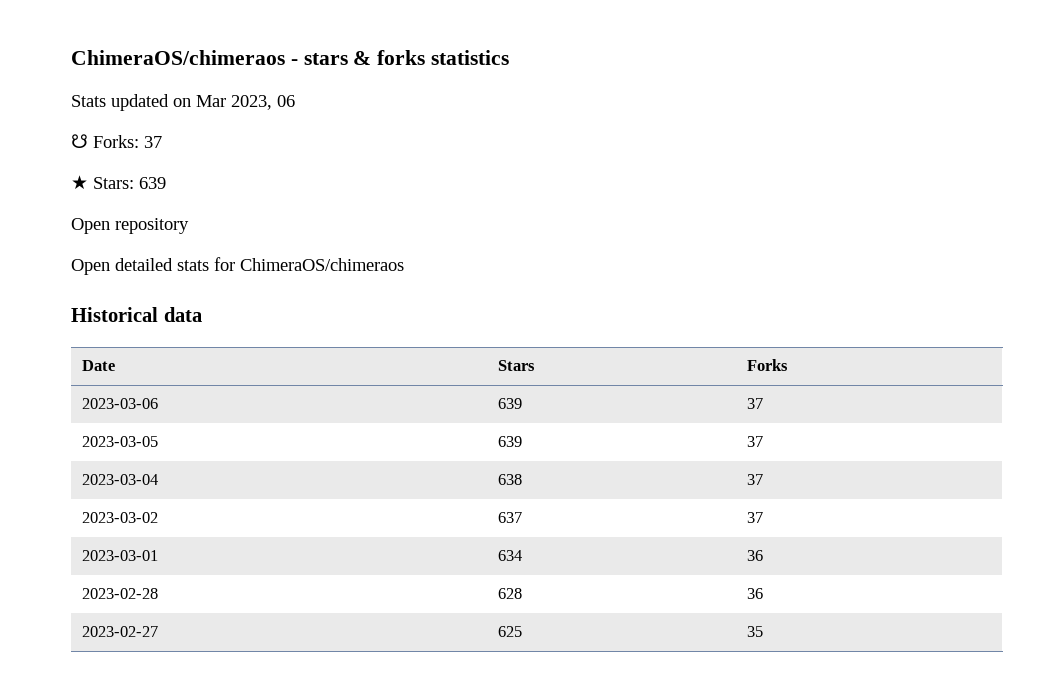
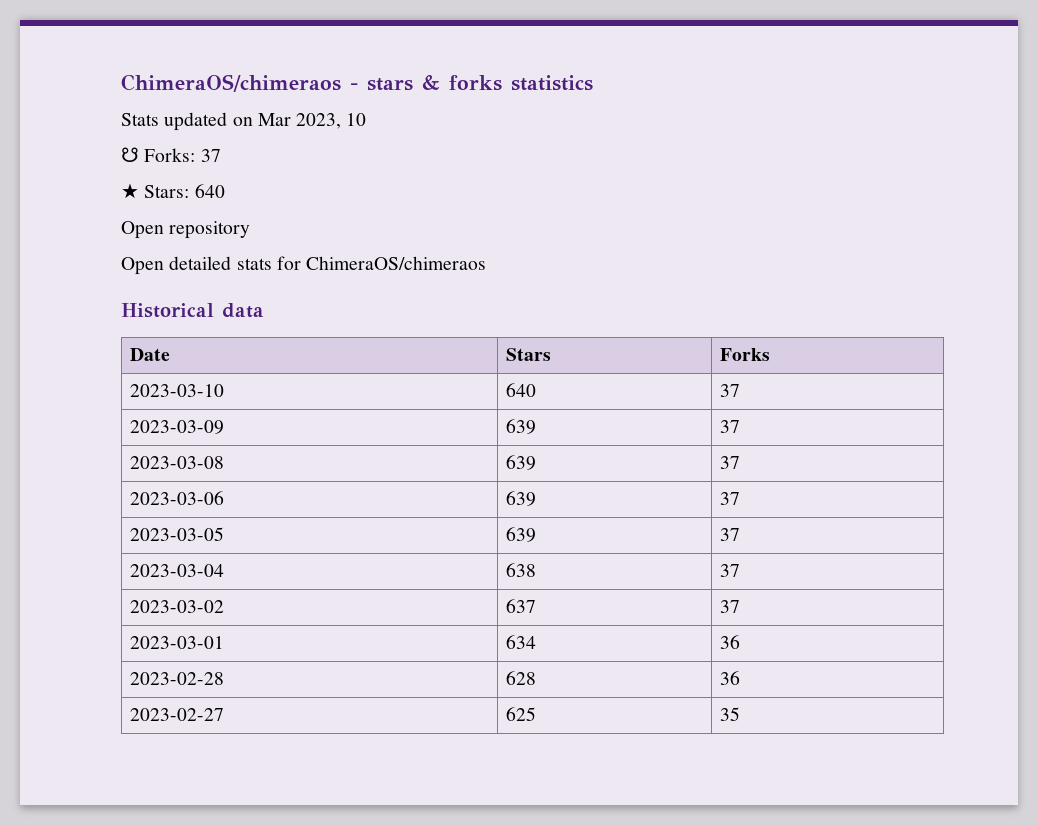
- Stats updated on Mar 2023, 06
+ Stats updated on Mar 2023, 10
- ★ Stars: 639
+ ★ Stars: 640
+ 2023-03-10 | 640 | 37
+ 2023-03-09 | 639 | 37
+ 2023-03-08 | 639 | 37

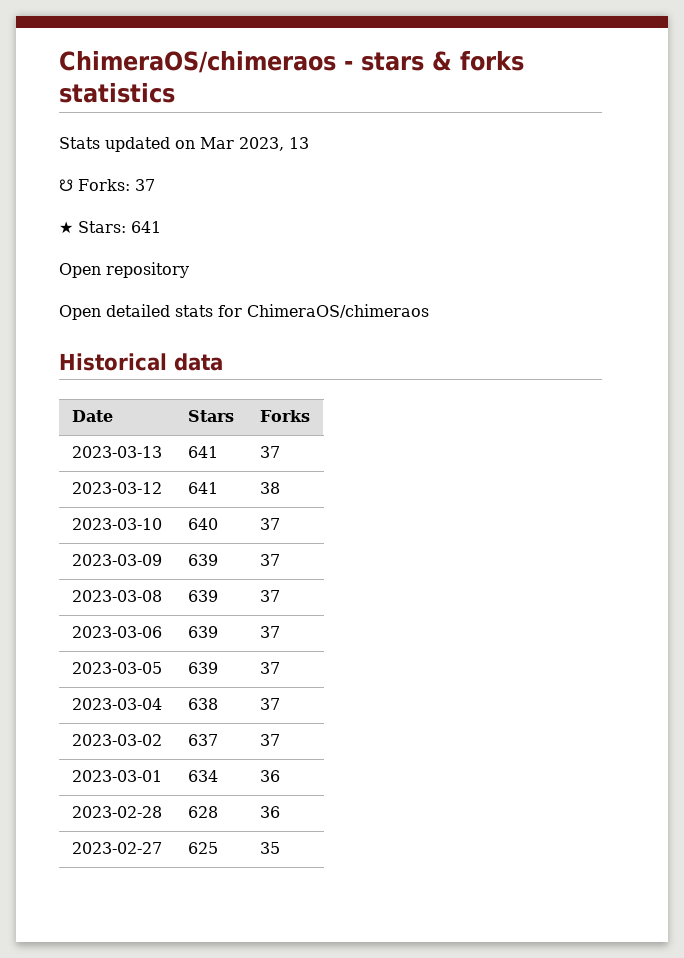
- Stats updated on Mar 2023, 10
+ Stats updated on Mar 2023, 13
- ★ Stars: 640
+ ★ Stars: 641
+ 2023-03-13 | 641 | 37
+ 2023-03-12 | 641 | 38

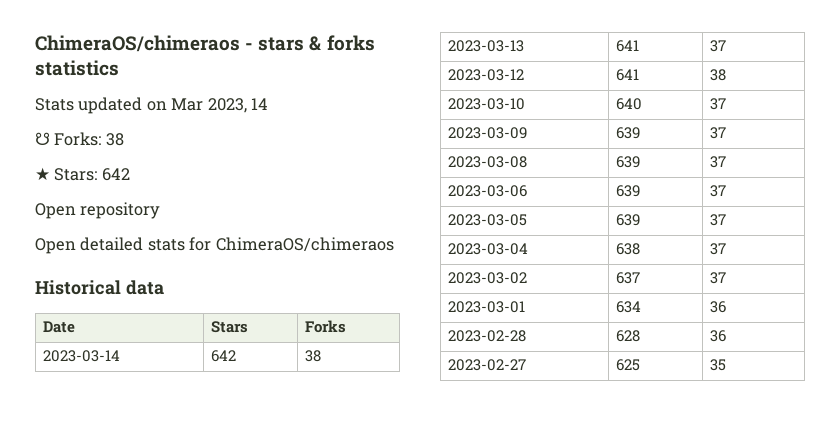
- Stats updated on Mar 2023, 13
+ Stats updated on Mar 2023, 14
- ☋ Forks: 37
+ ☋ Forks: 38
- ★ Stars: 641
+ ★ Stars: 642
+ 2023-03-14 | 642 | 38

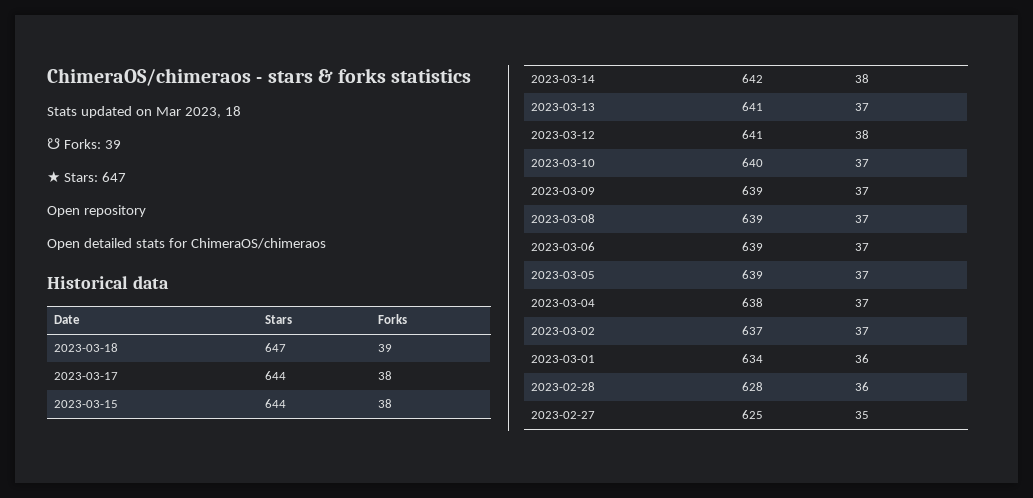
- Stats updated on Mar 2023, 14
+ Stats updated on Mar 2023, 18
- ☋ Forks: 38
+ ☋ Forks: 39
- ★ Stars: 642
+ ★ Stars: 647
+ 2023-03-18 | 647 | 39
+ 2023-03-17 | 644 | 38
+ 2023-03-15 | 644 | 38

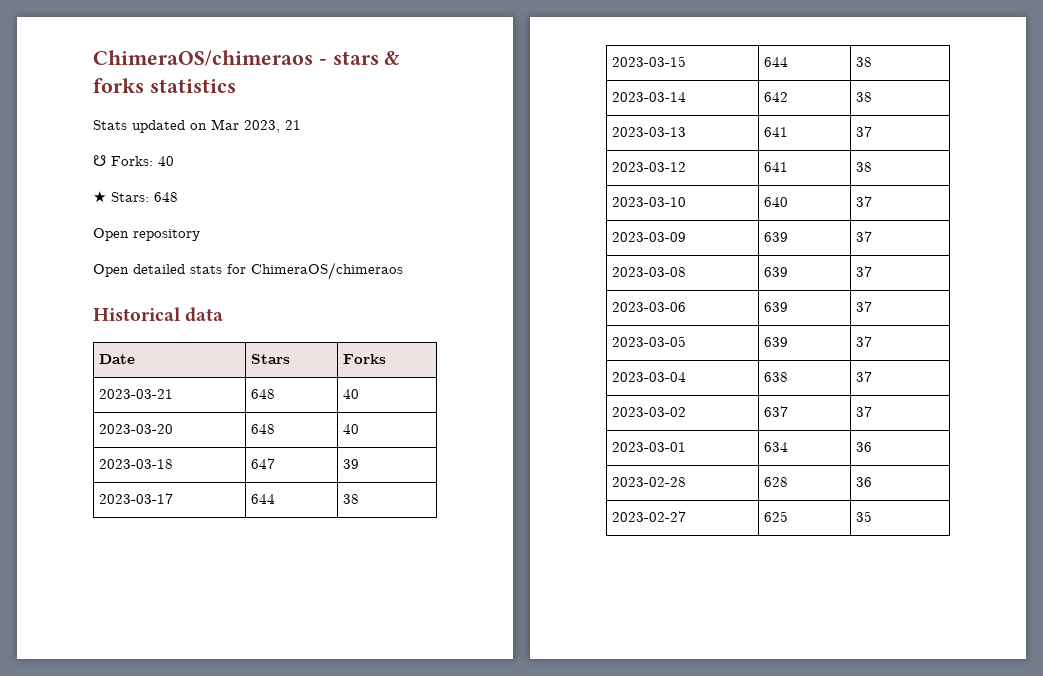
- Stats updated on Mar 2023, 18
+ Stats updated on Mar 2023, 21
- ☋ Forks: 39
+ ☋ Forks: 40
- ★ Stars: 647
+ ★ Stars: 648
+ 2023-03-21 | 648 | 40
+ 2023-03-20 | 648 | 40

